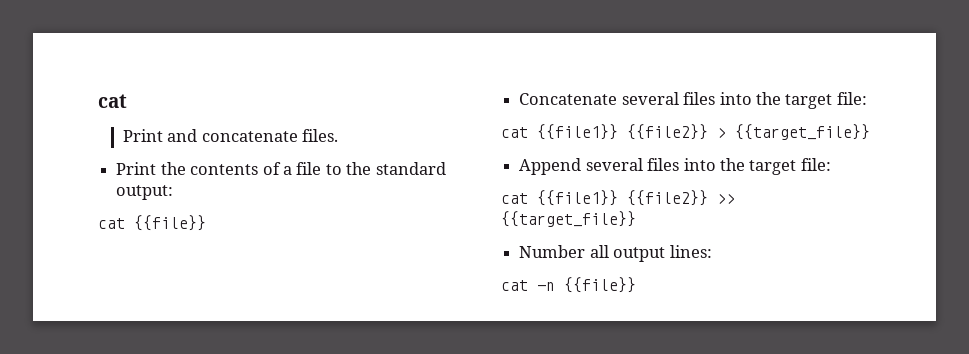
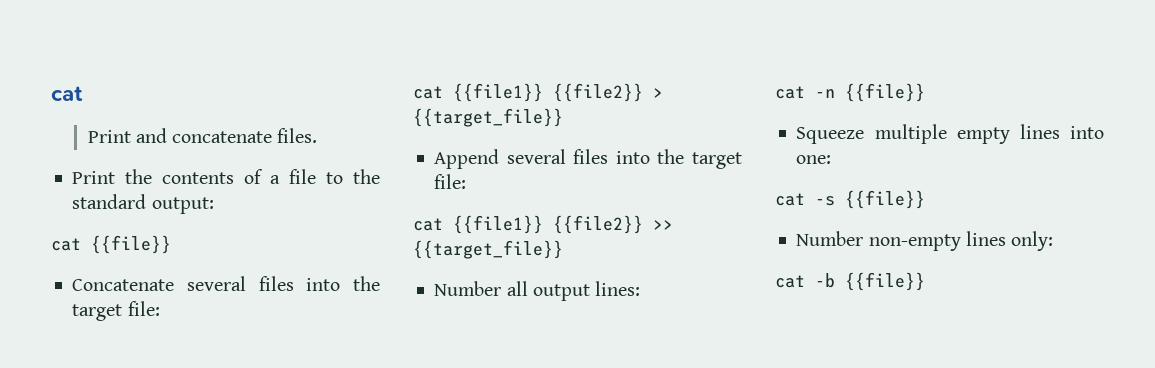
+ Squeeze multiple empty lines into one:
+ cat -s {{file}}
+ Number non-empty lines only:
+ cat -b {{file}}

